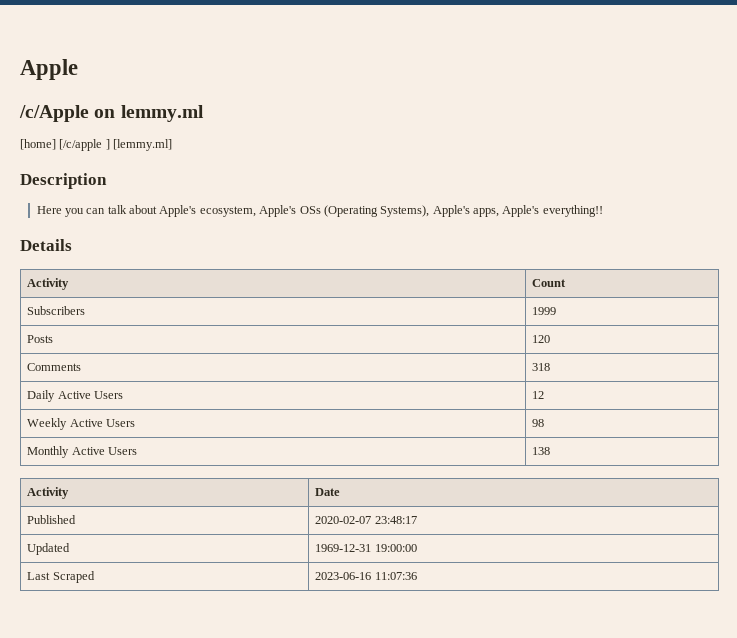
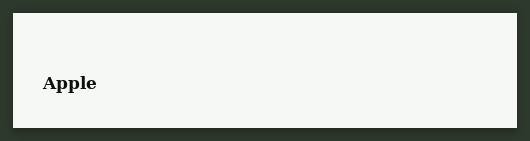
- /c/Apple on lemmy.ml
- [home] [/c/apple ] [lemmy.ml]
- Description
- Here you can talk about Apple's ecosystem, Apple's OSs (Operating Systems), Apple's apps, Apple's everything!!
- Details
- Activity | Count
- Subscribers | 1999
- Posts | 120
- Comments | 318
- Daily Active Users | 12
- Weekly Active Users | 98
- Monthly Active Users | 138
- Activity | Date
- Published | 2020-02-07 23:48:17
- Updated | 1969-12-31 19:00:00
- Last Scraped | 2023-06-16 11:07:36

